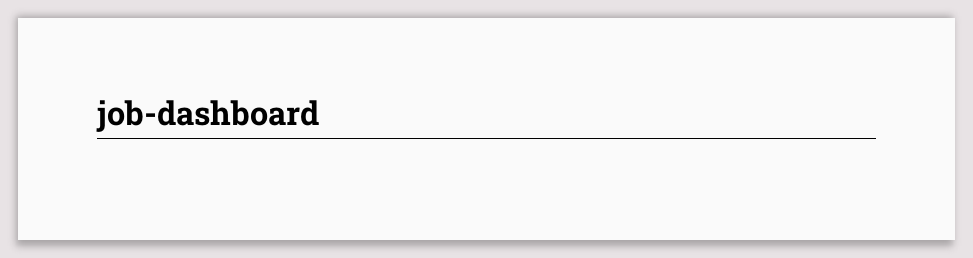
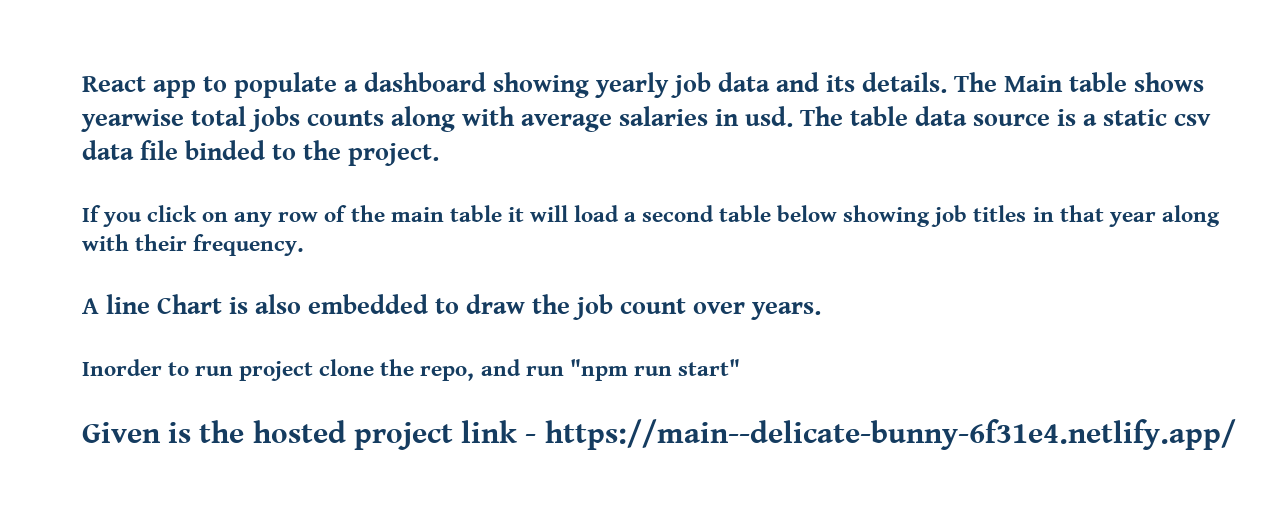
- job-dashboard
+ React app to populate a dashboard showing yearly job data and its details. The Main table shows yearwise total jobs counts along with average salaries in usd. The table data source is a static csv data file binded to the project.
+ If you click on any row of the main table it will load a second table below showing job titles in that year along with their frequency.
+ A line Chart is also embedded to draw the job count over years.
+ Inorder to run project clone the repo, and run "npm run start"
+ Given is the hosted project link - https://main--delicate-bunny-6f31e4.netlify.app/

